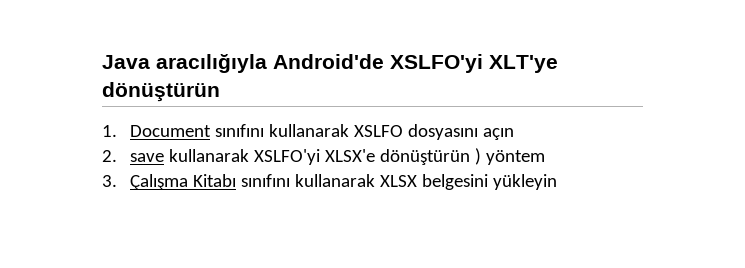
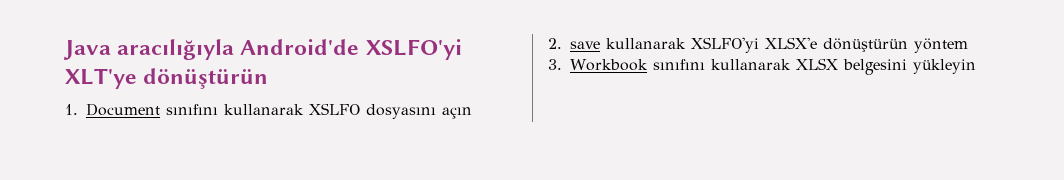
- 2. save kullanarak XSLFO'yi XLSX'e dönüştürün ) yöntem
+ 2. save kullanarak XSLFO'yi XLSX'e dönüştürün yöntem
- 3. Çalışma Kitabı sınıfını kullanarak XLSX belgesini yükleyin
+ 3. Workbook sınıfını kullanarak XLSX belgesini yükleyin

